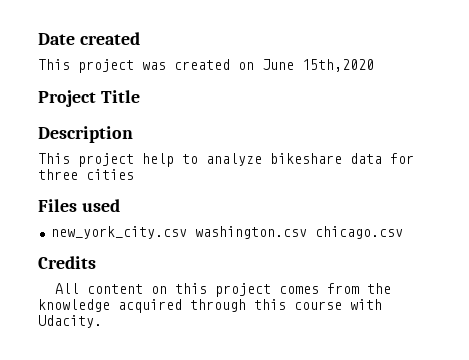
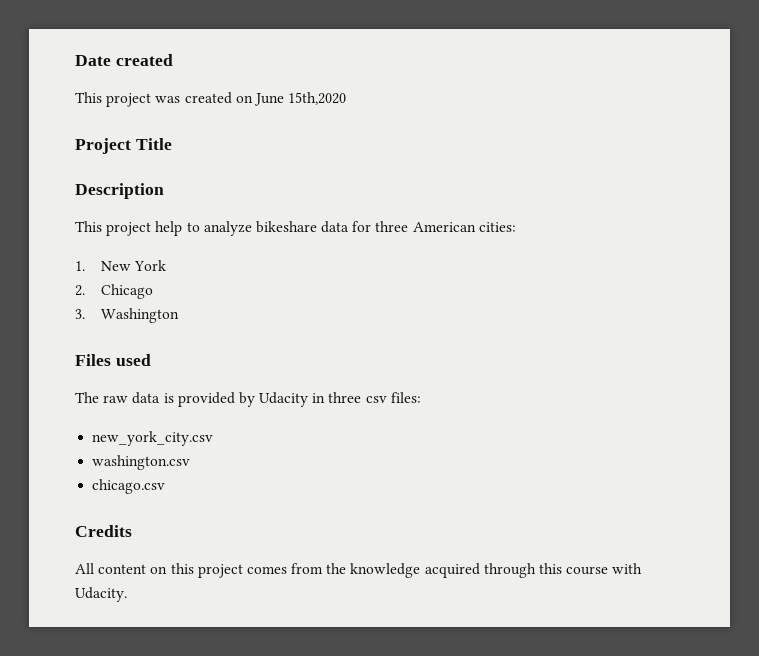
- This project help to analyze bikeshare data for three cities
+ This project help to analyze bikeshare data for three American cities:
+ 1. New York
+ 2. Chicago
+ 3. Washington
  Files used
+ The raw data is provided by Udacity in three csv files:
- new_york_city.csv washington.csv chicago.csv
+ new_york_city.csv
+ washington.csv
+ chicago.csv

